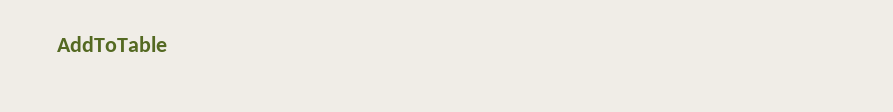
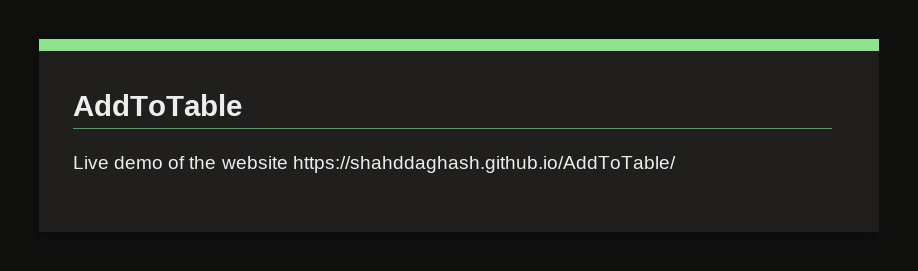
+ Live demo of the website https://shahddaghash.github.io/AddToTable/

